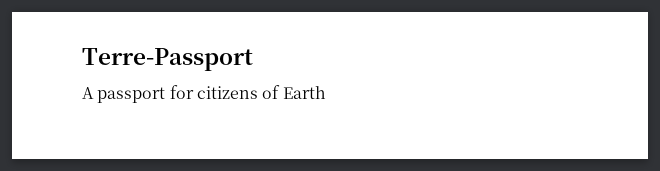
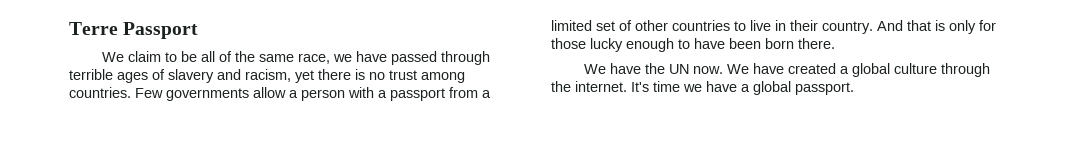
- Terre-Passport
- A passport for citizens of Earth
+ Terre Passport
+ We claim to be all of the same race, we have passed through terrible ages of slavery and racism, yet there is no trust among countries. Few governments allow a person with a passport from a limited set of other countries to live in their country. And that is only for those lucky enough to have been born there.
+ We have the UN now. We have created a global culture through the internet. It's time we have a global passport.

